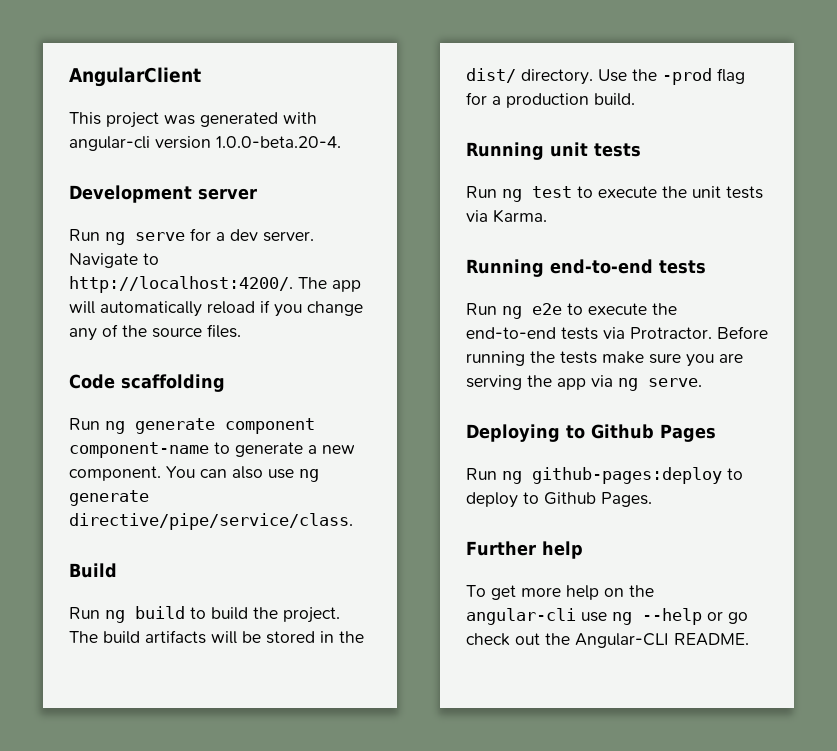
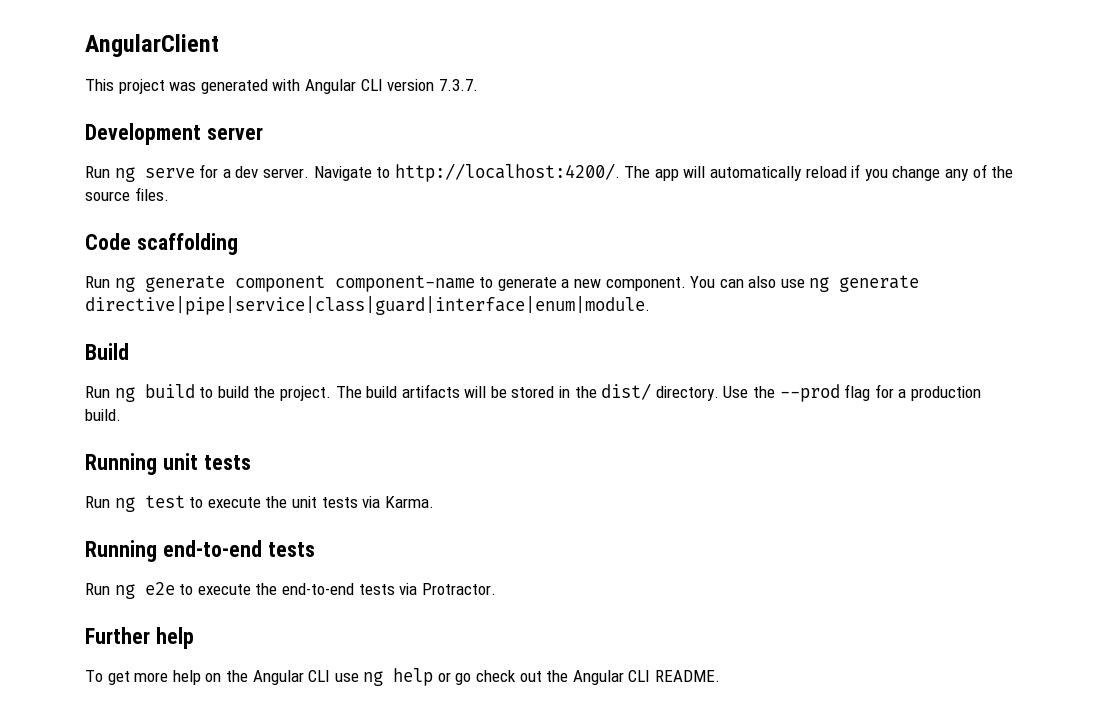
- This project was generated with angular-cli version 1.0.0-beta.20-4.
+ This project was generated with Angular CLI version 7.3.7.
- You can also use ng generate directive/pipe/service/class.
+ You can also use ng generate directive|pipe|service|class|guard|interface|enum|module.
- Use the -prod flag for a production build.
+ Use the --prod flag for a production build.
- Before running the tests make sure you are serving the app via ng serve.
- Deploying to Github Pages
- Run ng github-pages:deploy to deploy to Github Pages.
- To get more help on the angular-cli use ng --help or go check out the Angular-CLI README.
+ To get more help on the Angular CLI use ng help or go check out the Angular CLI README.

